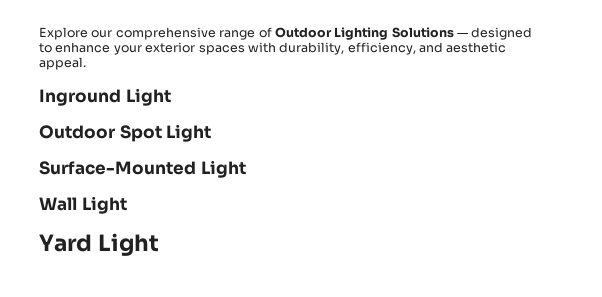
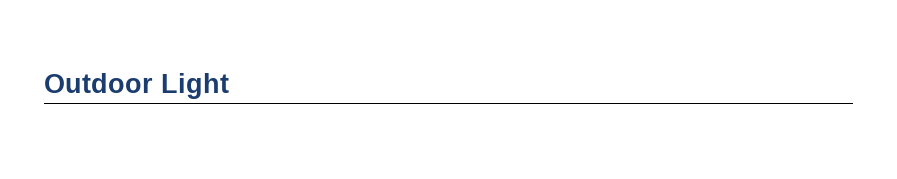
- Explore our comprehensive range of Outdoor Lighting Solutions — designed to enhance your exterior spaces with durability, efficiency, and aesthetic appeal.
- Inground Light
- Outdoor Spot Light
- Surface-Mounted Light
- Wall Light
- Yard Light
+ Outdoor Light

